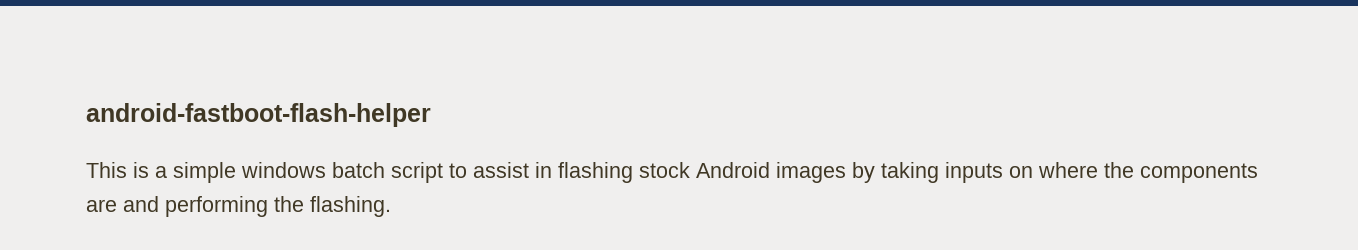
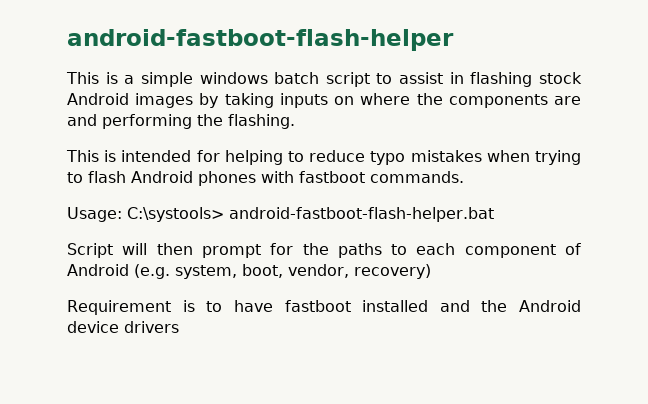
+ This is intended for helping to reduce typo mistakes when trying to flash Android phones with fastboot commands.
+ Usage: C:\systools> android-fastboot-flash-helper.bat
+ Script will then prompt for the paths to each component of Android (e.g. system, boot, vendor, recovery)
+ Requirement is to have fastboot installed and the Android device drivers

